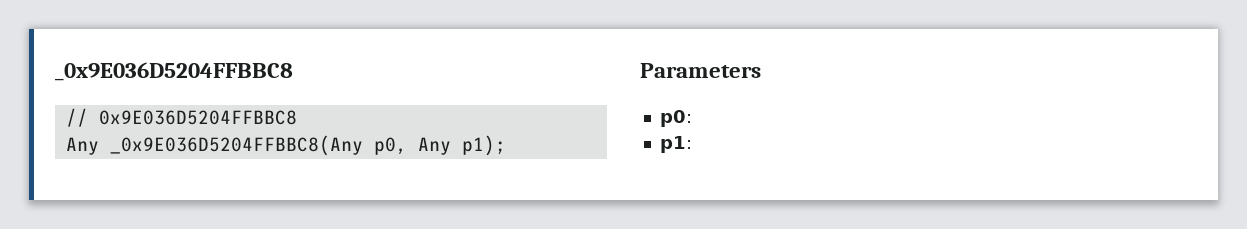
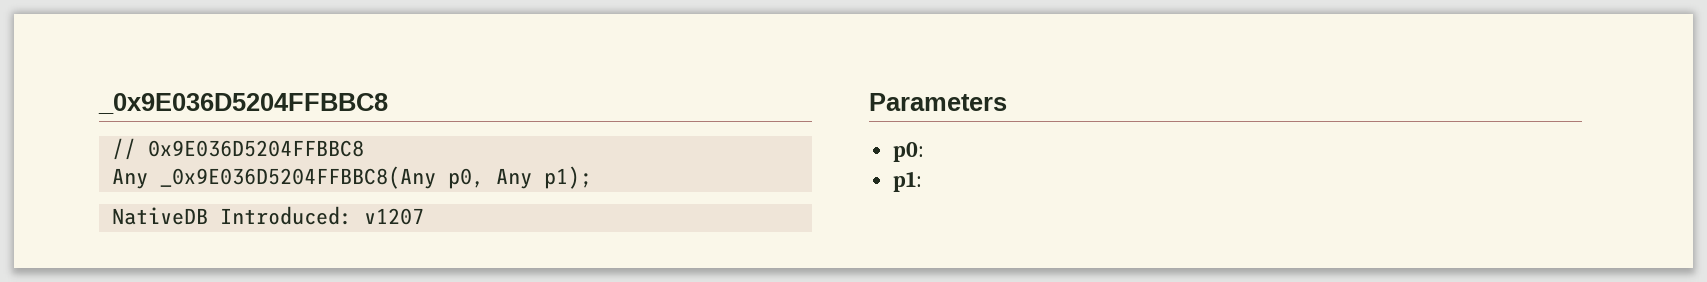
+ NativeDB Introduced: v1207

